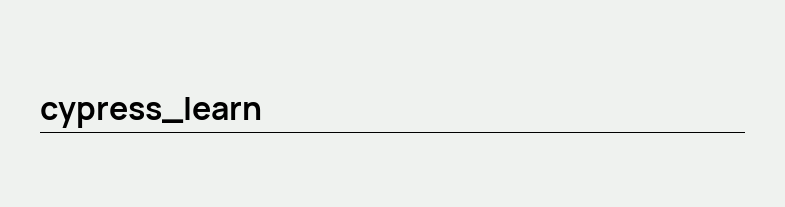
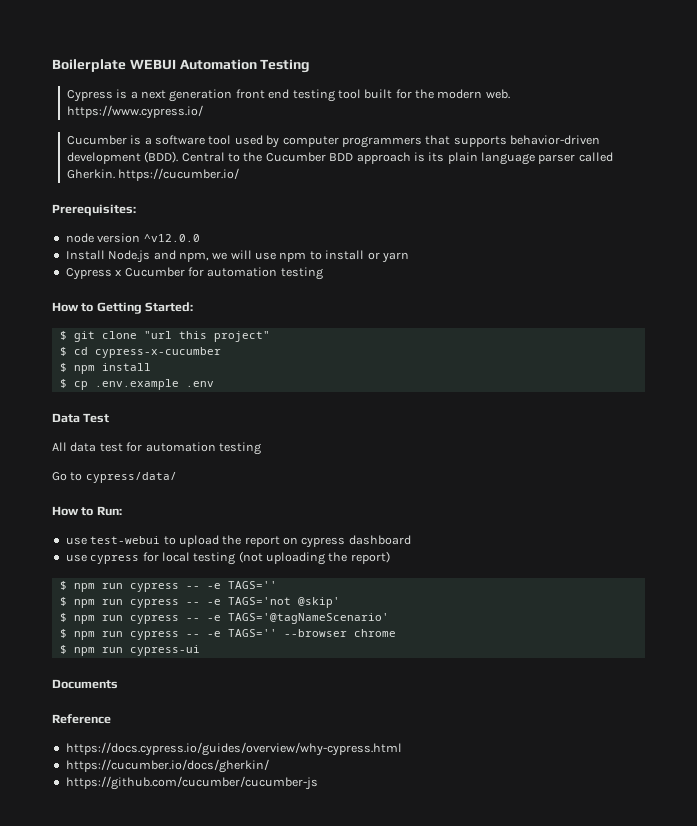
- cypress_learn
+ Boilerplate WEBUI Automation Testing
+ Cypress is a next generation front end testing tool built for the modern web. https://www.cypress.io/
+ Cucumber is a software tool used by computer programmers that supports behavior-driven development (BDD). Central to the Cucumber BDD approach is its plain language parser called Gherkin. https://cucumber.io/
+ Prerequisites:
+ node version ^v12.0.0
+ Install Node.js and npm, we will use npm to install or yarn
+ Cypress x Cucumber for automation testing
+ How to Getting Started:
+ $ git clone "url this project"
+ $ cd cypress-x-cucumber
+ $ npm install
+ $ cp .env.example .env
+ Data Test
+ All data test for automation testing
+ Go to cypress/data/
+ How to Run:
+ use test-webui to upload the report on cypress dashboard
+ use cypress for local testing (not uploading the report)
+ $ npm run cypress -- -e TAGS=''
+ $ npm run cypress -- -e TAGS='not @skip'
+ $ npm run cypress -- -e TAGS='@tagNameScenario'
+ $ npm run cypress -- -e TAGS='' --browser chrome
+ $ npm run cypress-ui
+ Documents
+ Reference
+ https://docs.cypress.io/guides/overview/why-cypress.html
+ https://cucumber.io/docs/gherkin/
+ https://github.com/cucumber/cucumber-js

